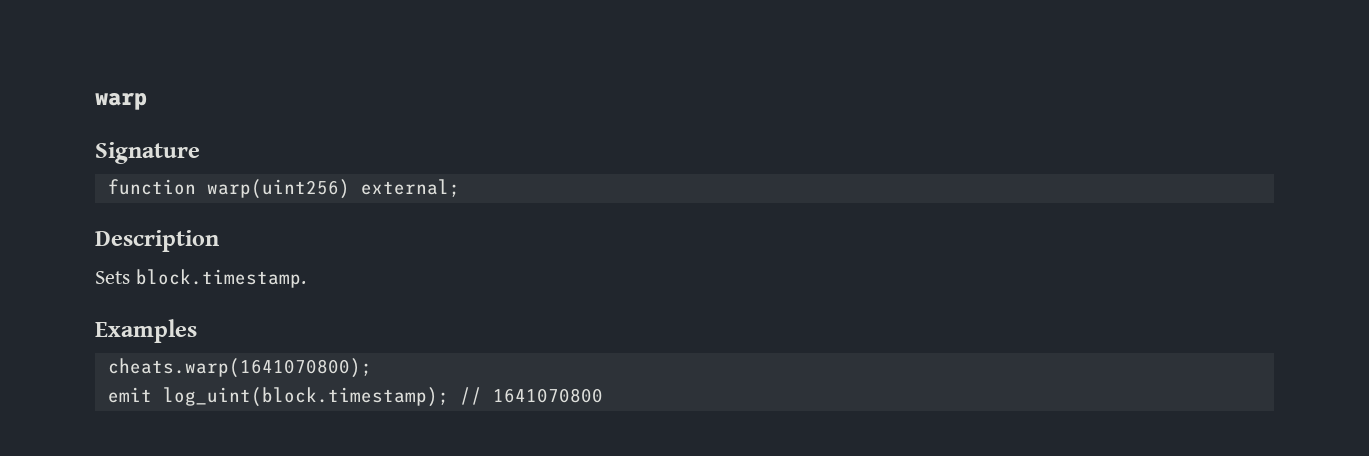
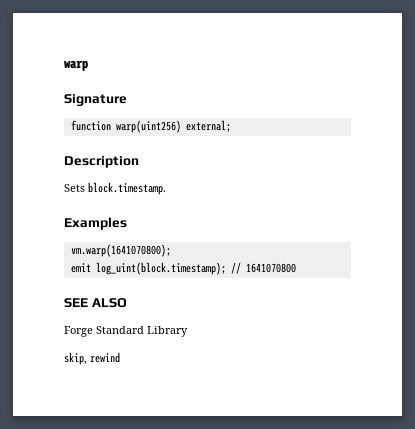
- cheats.warp(1641070800);
+ vm.warp(1641070800);
+ SEE ALSO
+ Forge Standard Library
+ skip, rewind

